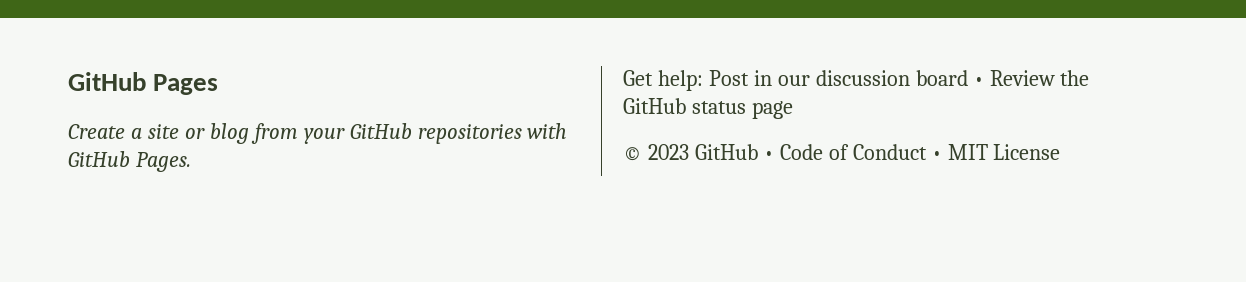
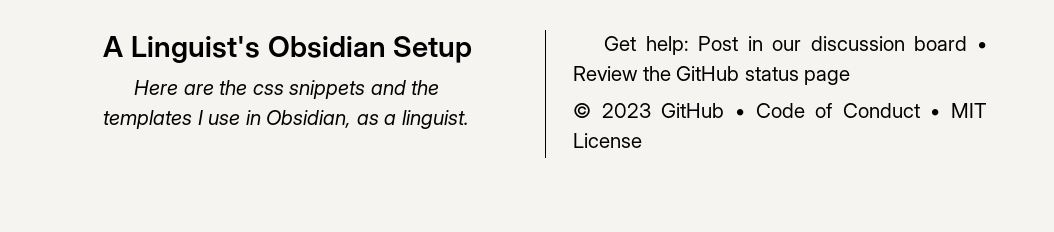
- GitHub Pages
- Create a site or blog from your GitHub repositories with GitHub Pages.
+ A Linguist's Obsidian Setup
+ Here are the css snippets and the templates I use in Obsidian, as a linguist.

